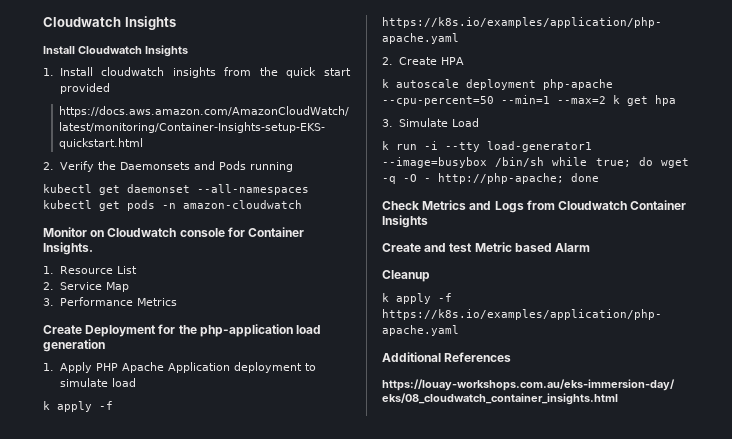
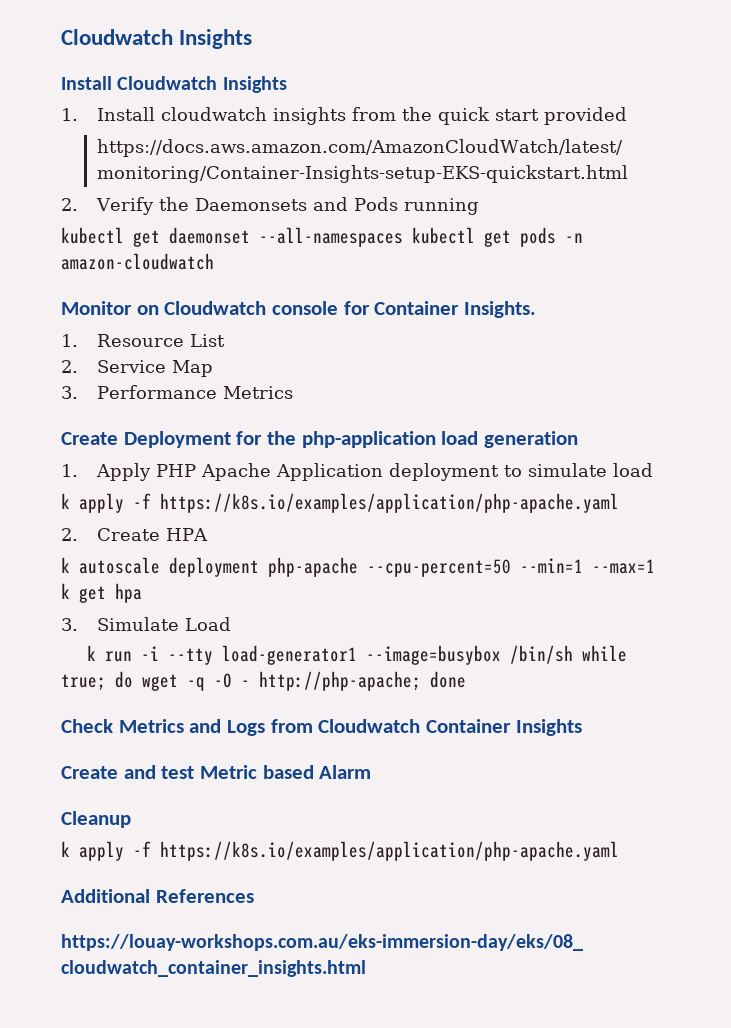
- k autoscale deployment php-apache --cpu-percent=50 --min=1 --max=2 k get hpa
+ k autoscale deployment php-apache --cpu-percent=50 --min=1 --max=1 k get hpa

